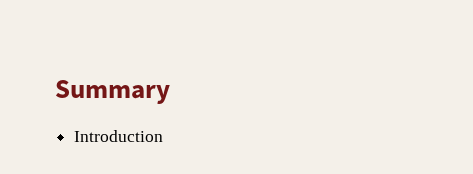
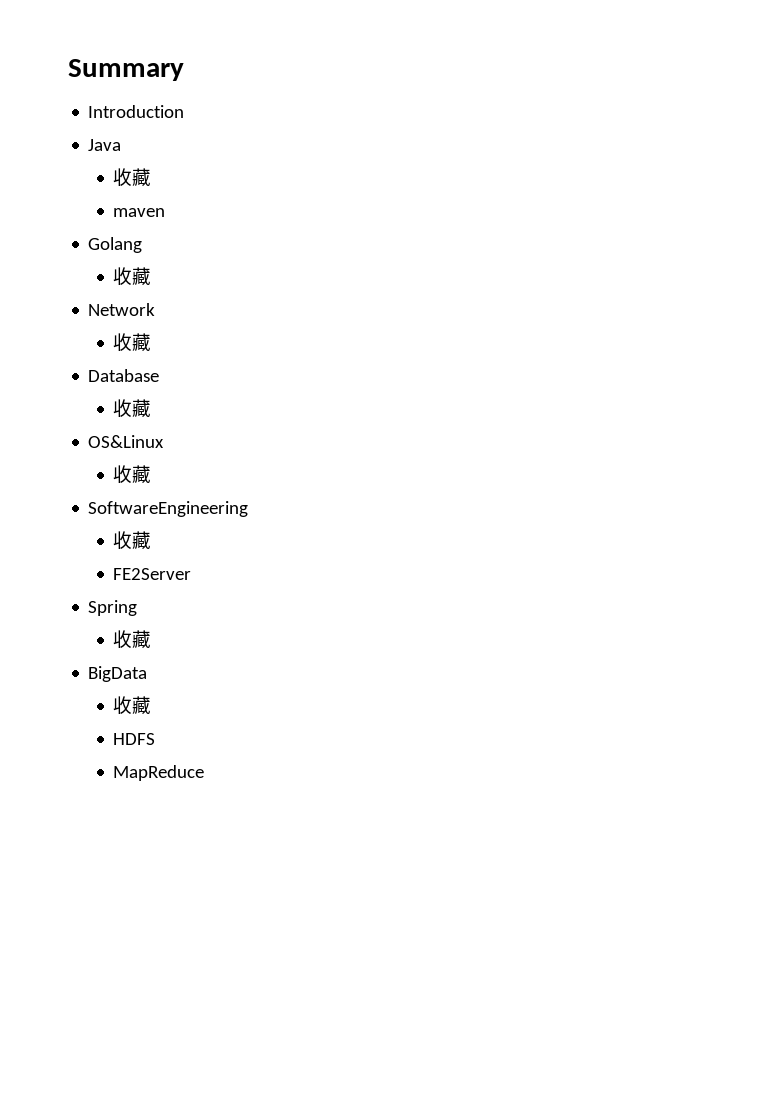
+ Java
+ 收藏
+ maven
+ Golang
+ 收藏
+ Network
+ 收藏
+ Database
+ 收藏
+ OS&Linux
+ 收藏
+ SoftwareEngineering
+ 收藏
+ FE2Server
+ Spring
+ 收藏
+ BigData
+ 收藏
+ HDFS
+ MapReduce

